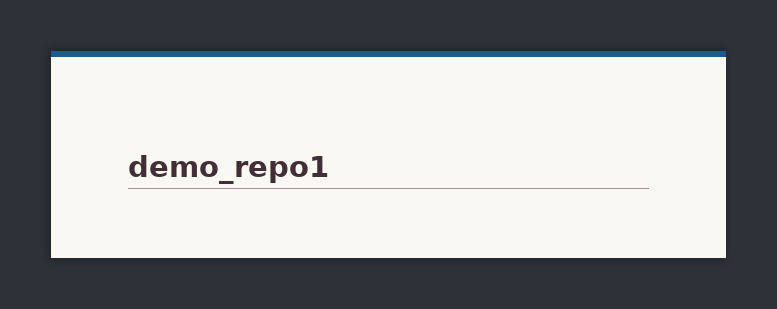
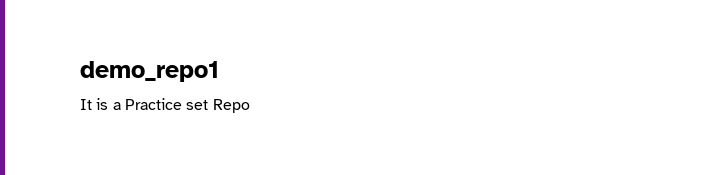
+ It is a Practice set Repo

